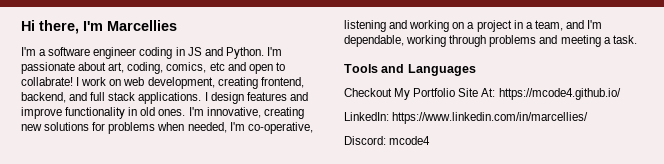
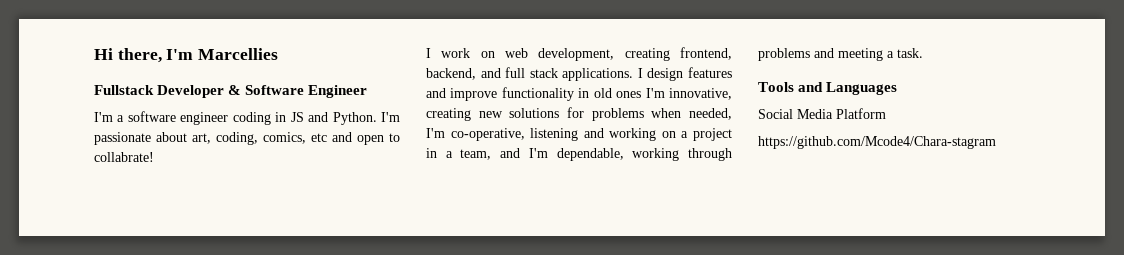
+ Fullstack Developer & Software Engineer
- I'm passionate about art, coding, comics, etc and open to collabrate! I work on web development, creating frontend, backend, and full stack applications.
+ I'm passionate about art, coding, comics, etc and open to collabrate!
+ I work on web development, creating frontend, backend, and full stack applications.
- I design features and improve functionality in old ones. I'm innovative, creating new solutions for problems when needed, I'm co-operative, listening and working on a project in a team, and I'm dependable, working through problems and meeting a task.
+ I design features and improve functionality in old ones I'm innovative, creating new solutions for problems when needed, I'm co-operative, listening and working on a project in a team, and I'm dependable, working through problems and meeting a task.
- Checkout My Portfolio Site At: https://mcode4.github.io/
- LinkedIn: https://www.linkedin.com/in/marcellies/
- Discord: mcode4
+ Social Media Platform
+ https://github.com/Mcode4/Chara-stagram

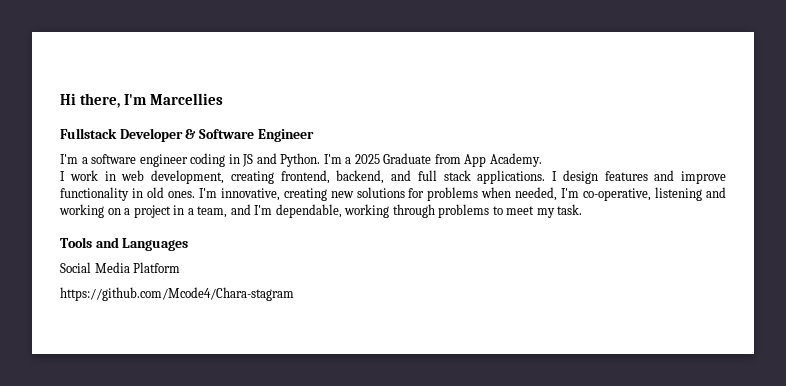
- I'm passionate about art, coding, comics, etc and open to collabrate!
+ I'm a 2025 Graduate from App Academy.
- I work on web development, creating frontend, backend, and full stack applications.
+ I work in web development, creating frontend, backend, and full stack applications.
- I design features and improve functionality in old ones I'm innovative, creating new solutions for problems when needed, I'm co-operative, listening and working on a project in a team, and I'm dependable, working through problems and meeting a task.
+ I design features and improve functionality in old ones. I'm innovative, creating new solutions for problems when needed, I'm co-operative, listening and working on a project in a team, and I'm dependable, working through problems to meet my task.

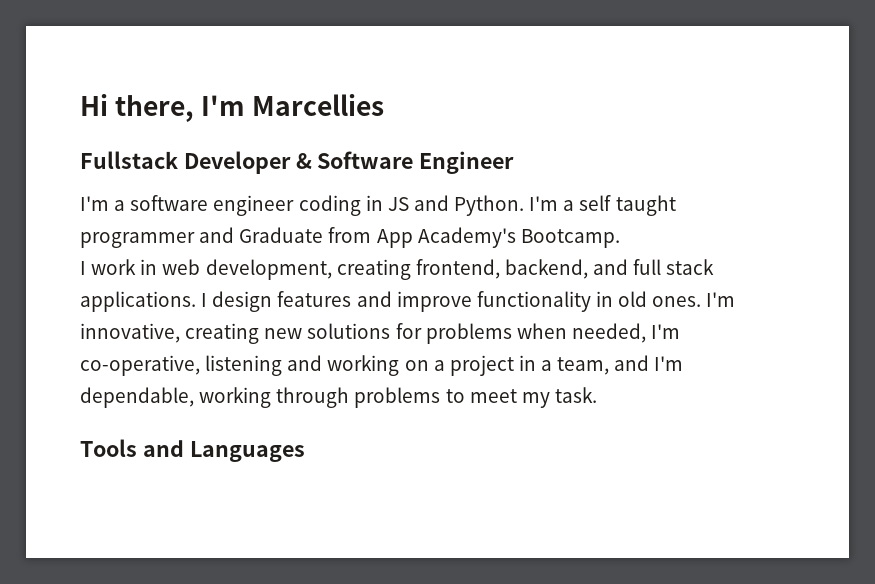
- I'm a 2025 Graduate from App Academy.
+ I'm a self taught programmer and Graduate from App Academy's Bootcamp.
- Social Media Platform
- https://github.com/Mcode4/Chara-stagram

